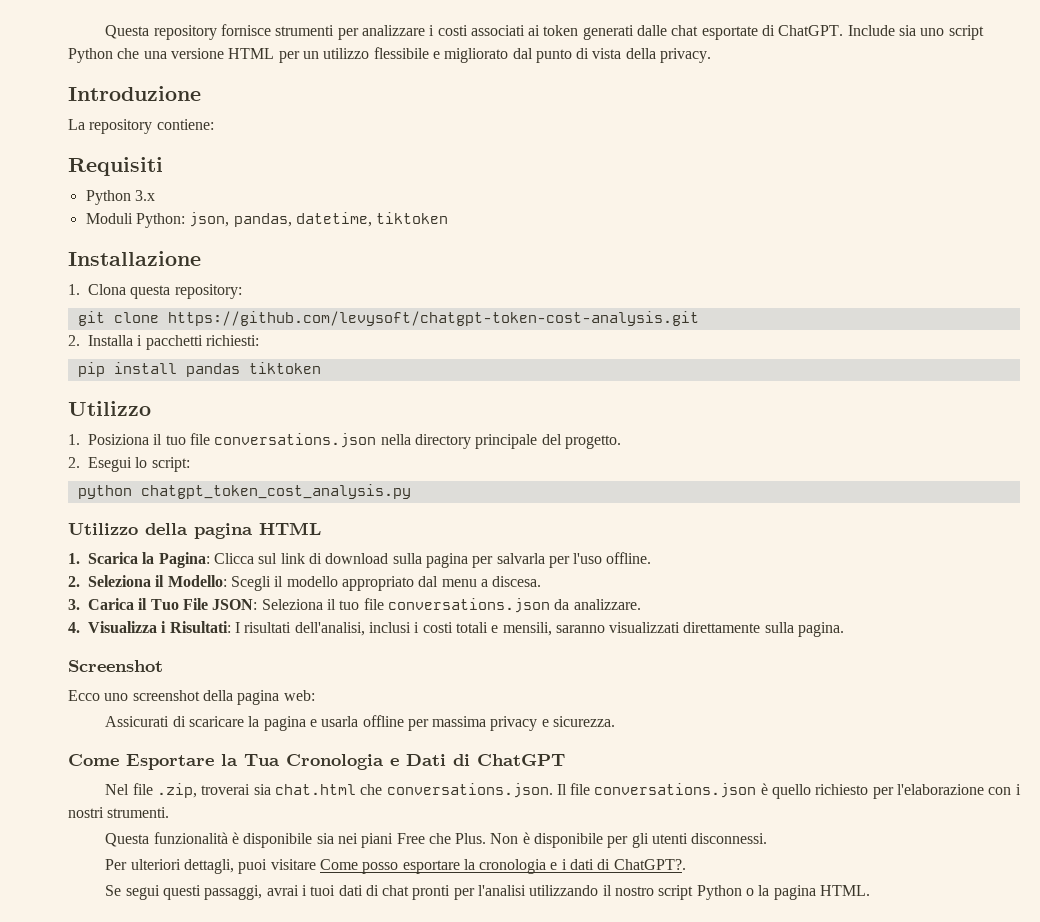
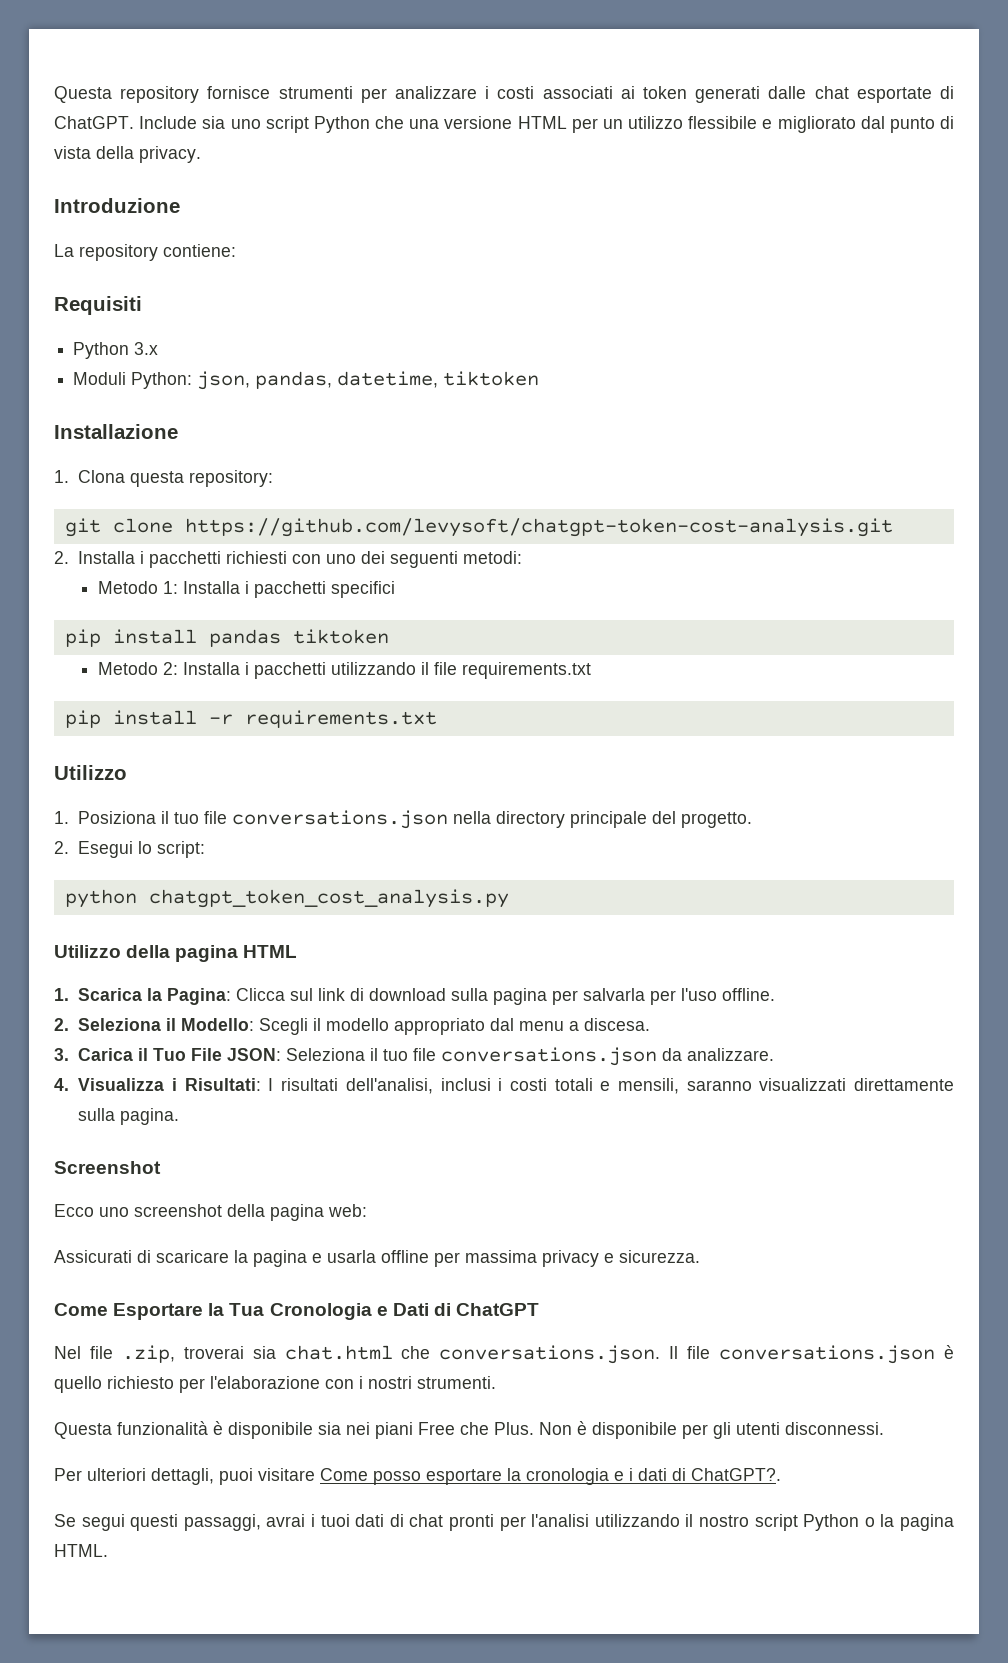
- 2. Installa i pacchetti richiesti:
+ 2. Installa i pacchetti richiesti con uno dei seguenti metodi:
+ Metodo 1: Installa i pacchetti specifici
  pip install pandas tiktoken
+ Metodo 2: Installa i pacchetti utilizzando il file requirements.txt
+ pip install -r requirements.txt

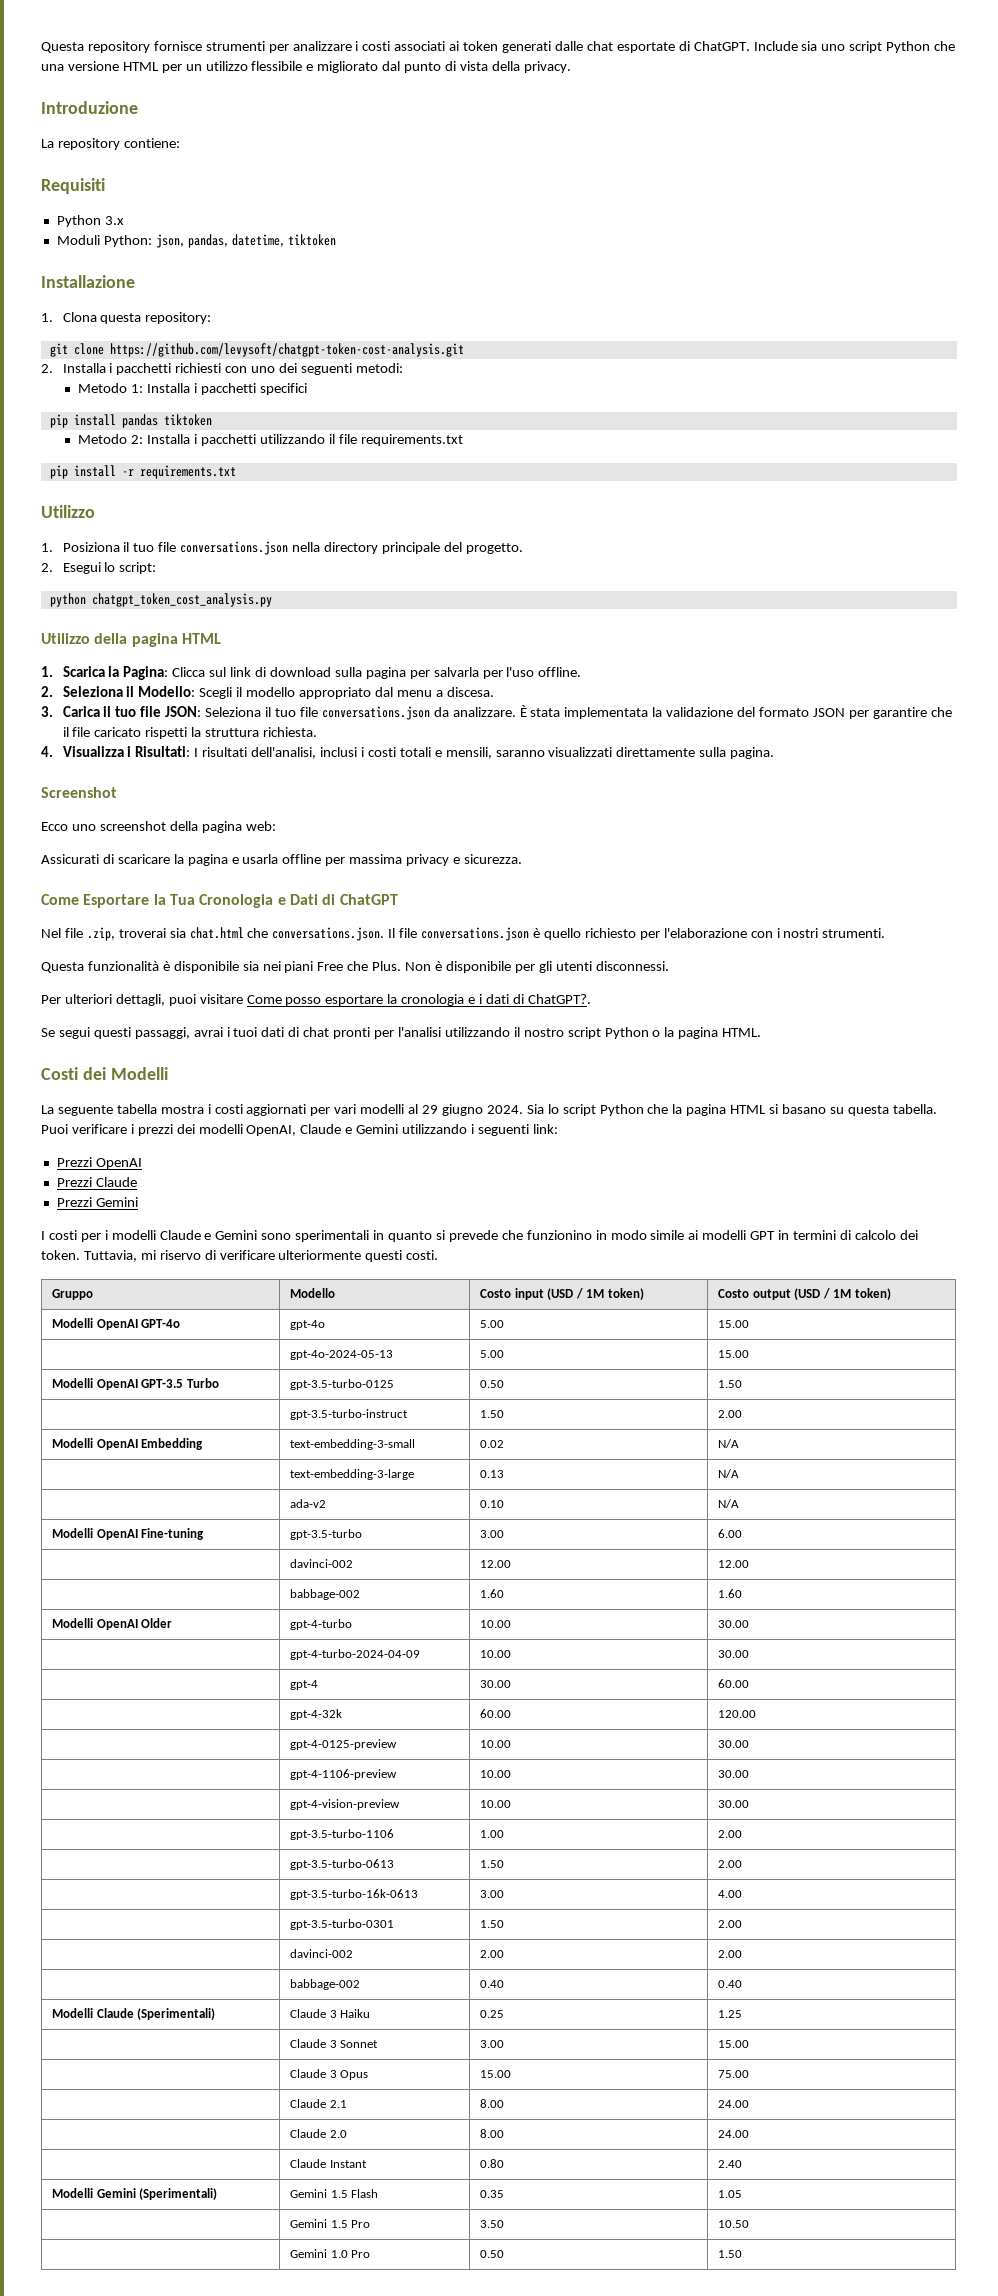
- 3. Carica il Tuo File JSON: Seleziona il tuo file conversations.json da analizzare.
+ 3. Carica il tuo file JSON: Seleziona il tuo file conversations.json da analizzare. È stata implementata la validazione del formato JSON per garantire che il file caricato rispetti la struttura richiesta.
+ Costi dei Modelli
+ La seguente tabella mostra i costi aggiornati per vari modelli al 29 giugno 2024. Sia lo script Python che la pagina HTML si basano su questa tabella. Puoi verificare i prezzi dei modelli OpenAI, Claude e Gemini utilizzando i seguenti link:
+ Prezzi OpenAI
+ Prezzi Claude
+ Prezzi Gemini
+ I costi per i modelli Claude e Gemini sono sperimentali in quanto si prevede che funzionino in modo simile ai modelli GPT in termini di calcolo dei token. Tuttavia, mi riservo di verificare ulteriormente questi costi.
+ Gruppo | Modello | Costo input (USD / 1M token) | Costo output (USD / 1M token)
+ Modelli OpenAI GPT-4o | gpt-4o | 5.00 | 15.00
+ | gpt-4o-2024-05-13 | 5.00 | 15.00
+ Modelli OpenAI GPT-3.5 Turbo | gpt-3.5-turbo-0125 | 0.50 | 1.50
+ | gpt-3.5-turbo-instruct | 1.50 | 2.00
+ Modelli OpenAI Embedding | text-embedding-3-small | 0.02 | N/A
+ | text-embedding-3-large | 0.13 | N/A
+ | ada-v2 | 0.10 | N/A
+ Modelli OpenAI Fine-tuning | gpt-3.5-turbo | 3.00 | 6.00
+ | davinci-002 | 12.00 | 12.00
+ | babbage-002 | 1.60 | 1.60
+ Modelli OpenAI Older | gpt-4-turbo | 10.00 | 30.00
+ | gpt-4-turbo-2024-04-09 | 10.00 | 30.00
+ | gpt-4 | 30.00 | 60.00
+ | gpt-4-32k | 60.00 | 120.00
+ | gpt-4-0125-preview | 10.00 | 30.00
+ | gpt-4-1106-preview | 10.00 | 30.00
+ | gpt-4-vision-preview | 10.00 | 30.00
+ | gpt-3.5-turbo-1106 | 1.00 | 2.00
+ | gpt-3.5-turbo-0613 | 1.50 | 2.00
+ | gpt-3.5-turbo-16k-0613 | 3.00 | 4.00
+ | gpt-3.5-turbo-0301 | 1.50 | 2.00
+ | davinci-002 | 2.00 | 2.00
+ | babbage-002 | 0.40 | 0.40
+ Modelli Claude (Sperimentali) | Claude 3 Haiku | 0.25 | 1.25
+ | Claude 3 Sonnet | 3.00 | 15.00
+ | Claude 3 Opus | 15.00 | 75.00
+ | Claude 2.1 | 8.00 | 24.00
+ | Claude 2.0 | 8.00 | 24.00
+ | Claude Instant | 0.80 | 2.40
+ Modelli Gemini (Sperimentali) | Gemini 1.5 Flash | 0.35 | 1.05
+ | Gemini 1.5 Pro | 3.50 | 10.50
+ | Gemini 1.0 Pro | 0.50 | 1.50

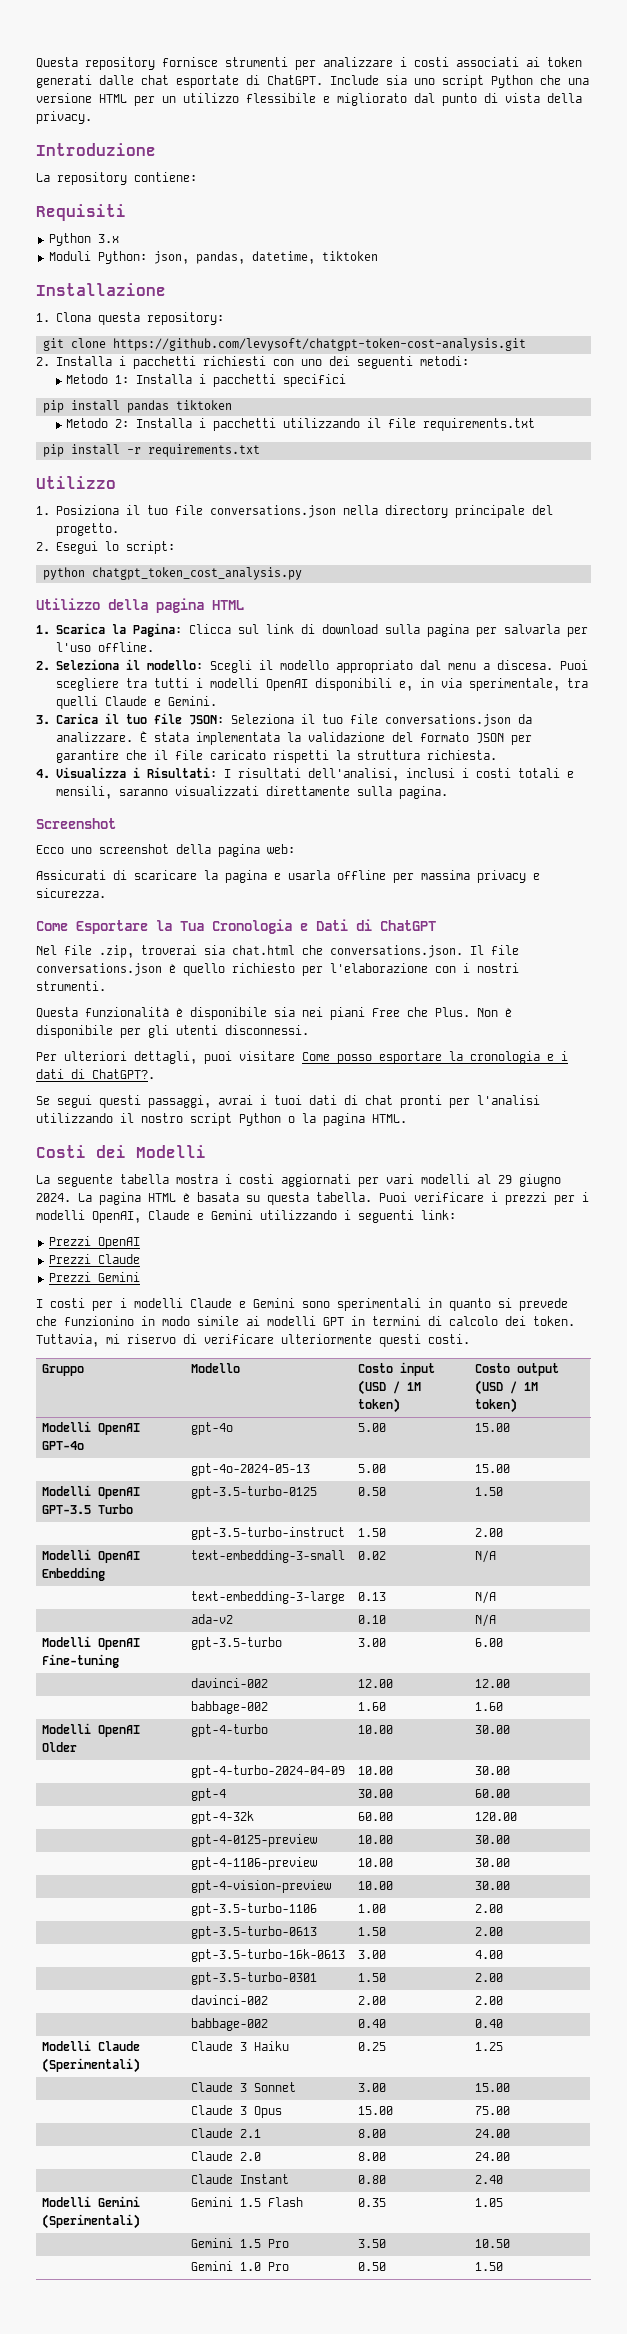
- 2. Seleziona il Modello: Scegli il modello appropriato dal menu a discesa.
+ 2. Seleziona il modello: Scegli il modello appropriato dal menu a discesa. Puoi scegliere tra tutti i modelli OpenAI disponibili e, in via sperimentale, tra quelli Claude e Gemini.
- Sia lo script Python che la pagina HTML si basano su questa tabella.
+ La pagina HTML è basata su questa tabella.
- Puoi verificare i prezzi dei modelli OpenAI, Claude e Gemini utilizzando i seguenti link:
+ Puoi verificare i prezzi per i modelli OpenAI, Claude e Gemini utilizzando i seguenti link:

